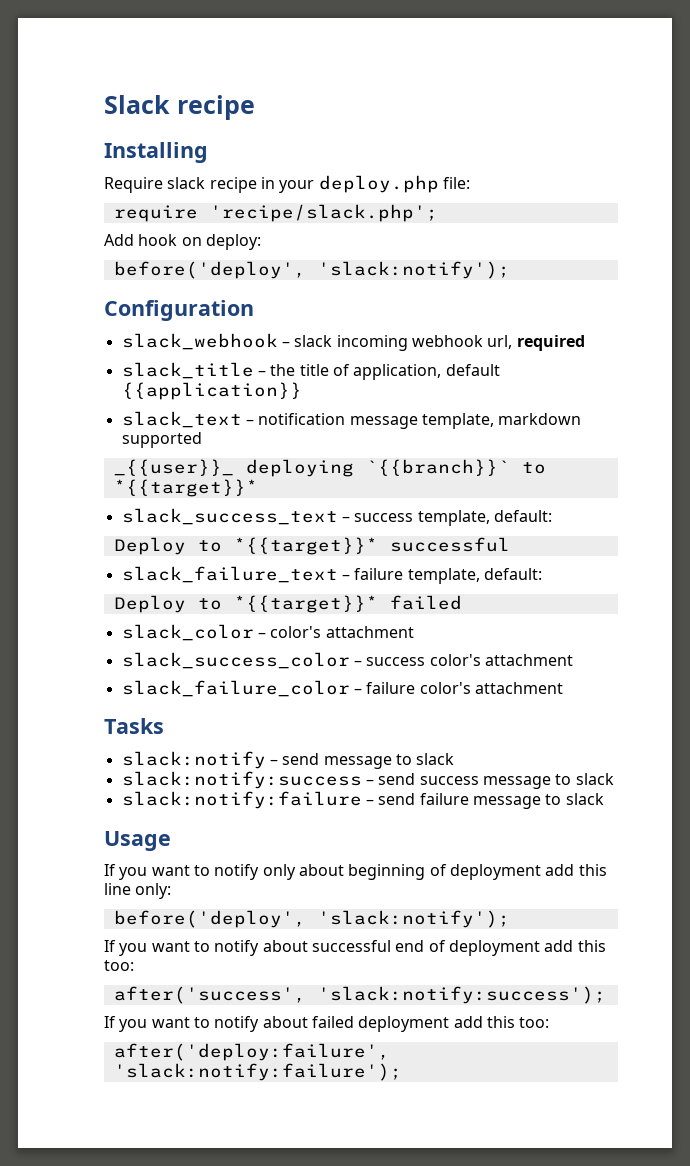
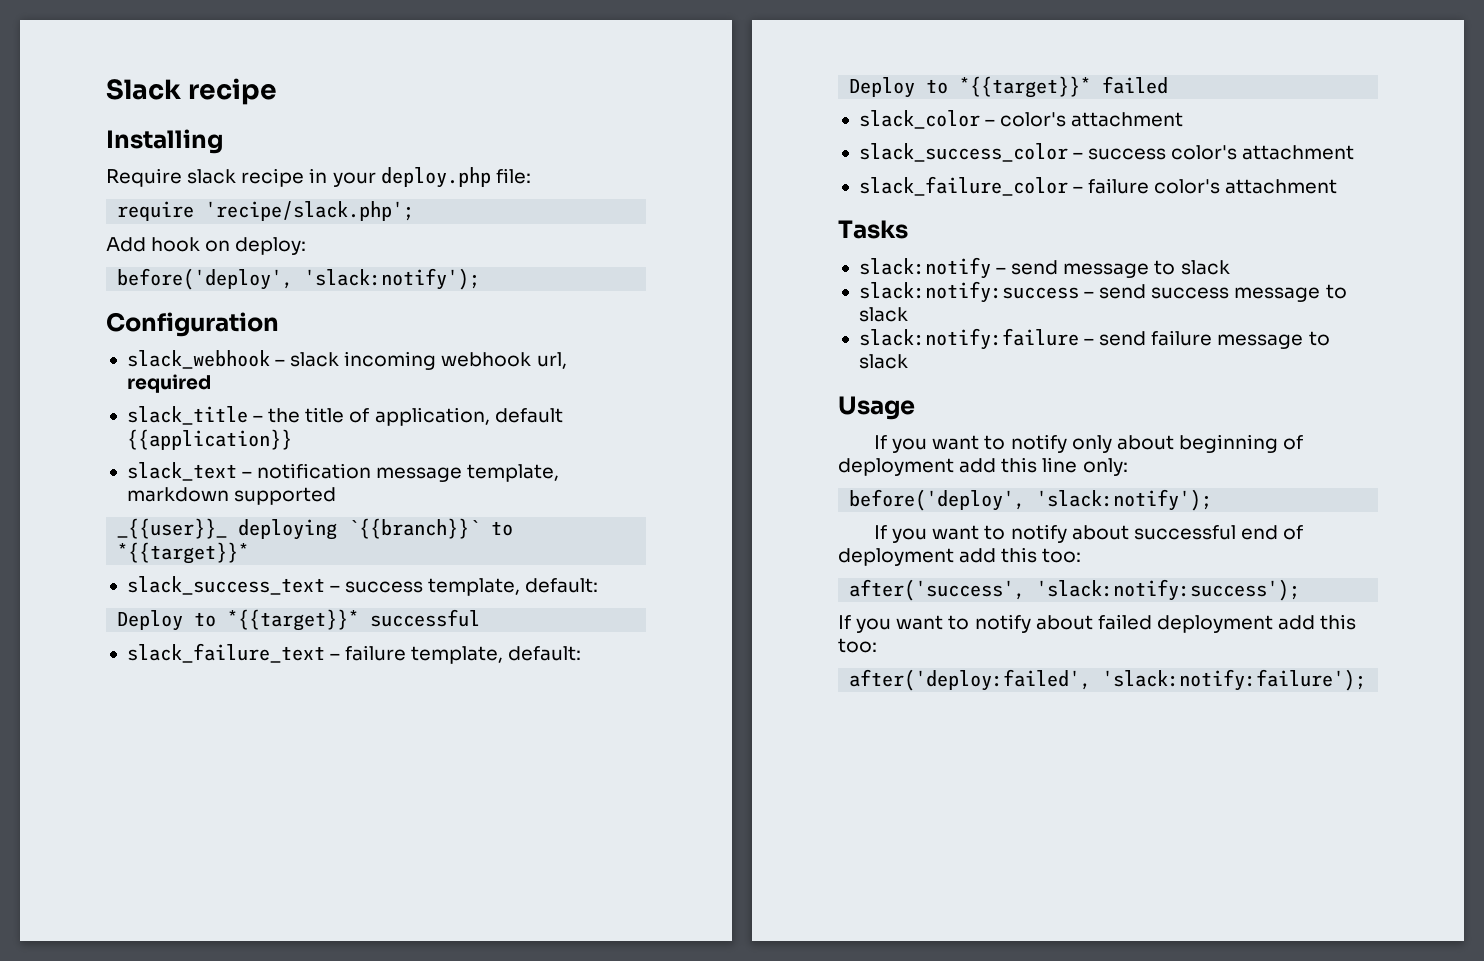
- after('deploy:failure', 'slack:notify:failure');
+ after('deploy:failed', 'slack:notify:failure');

